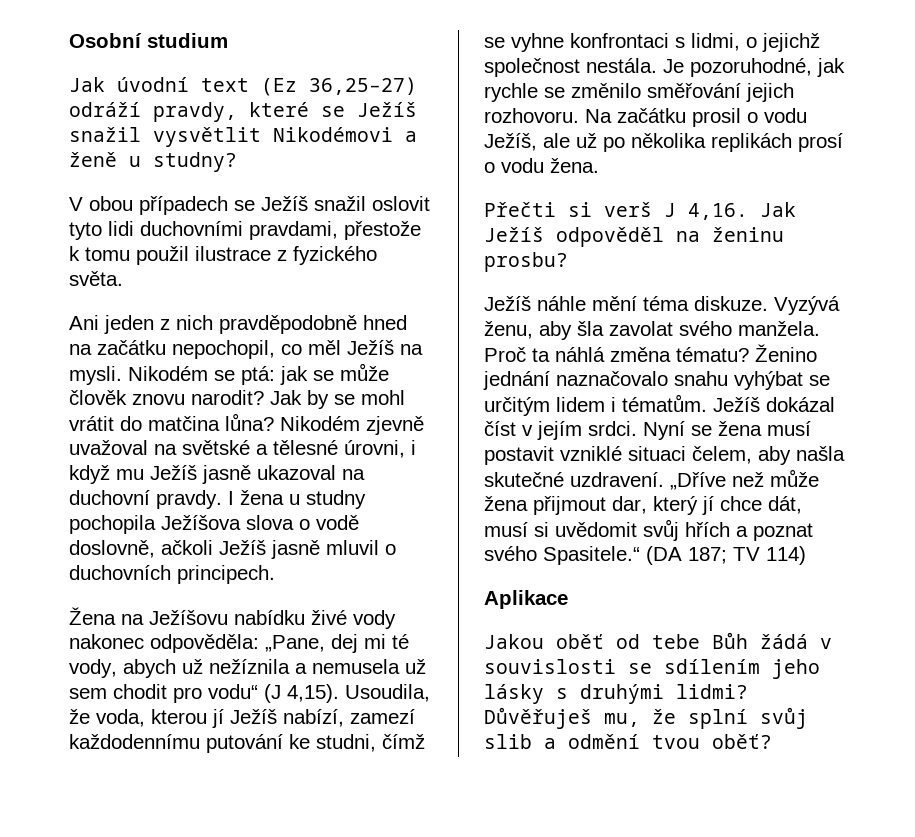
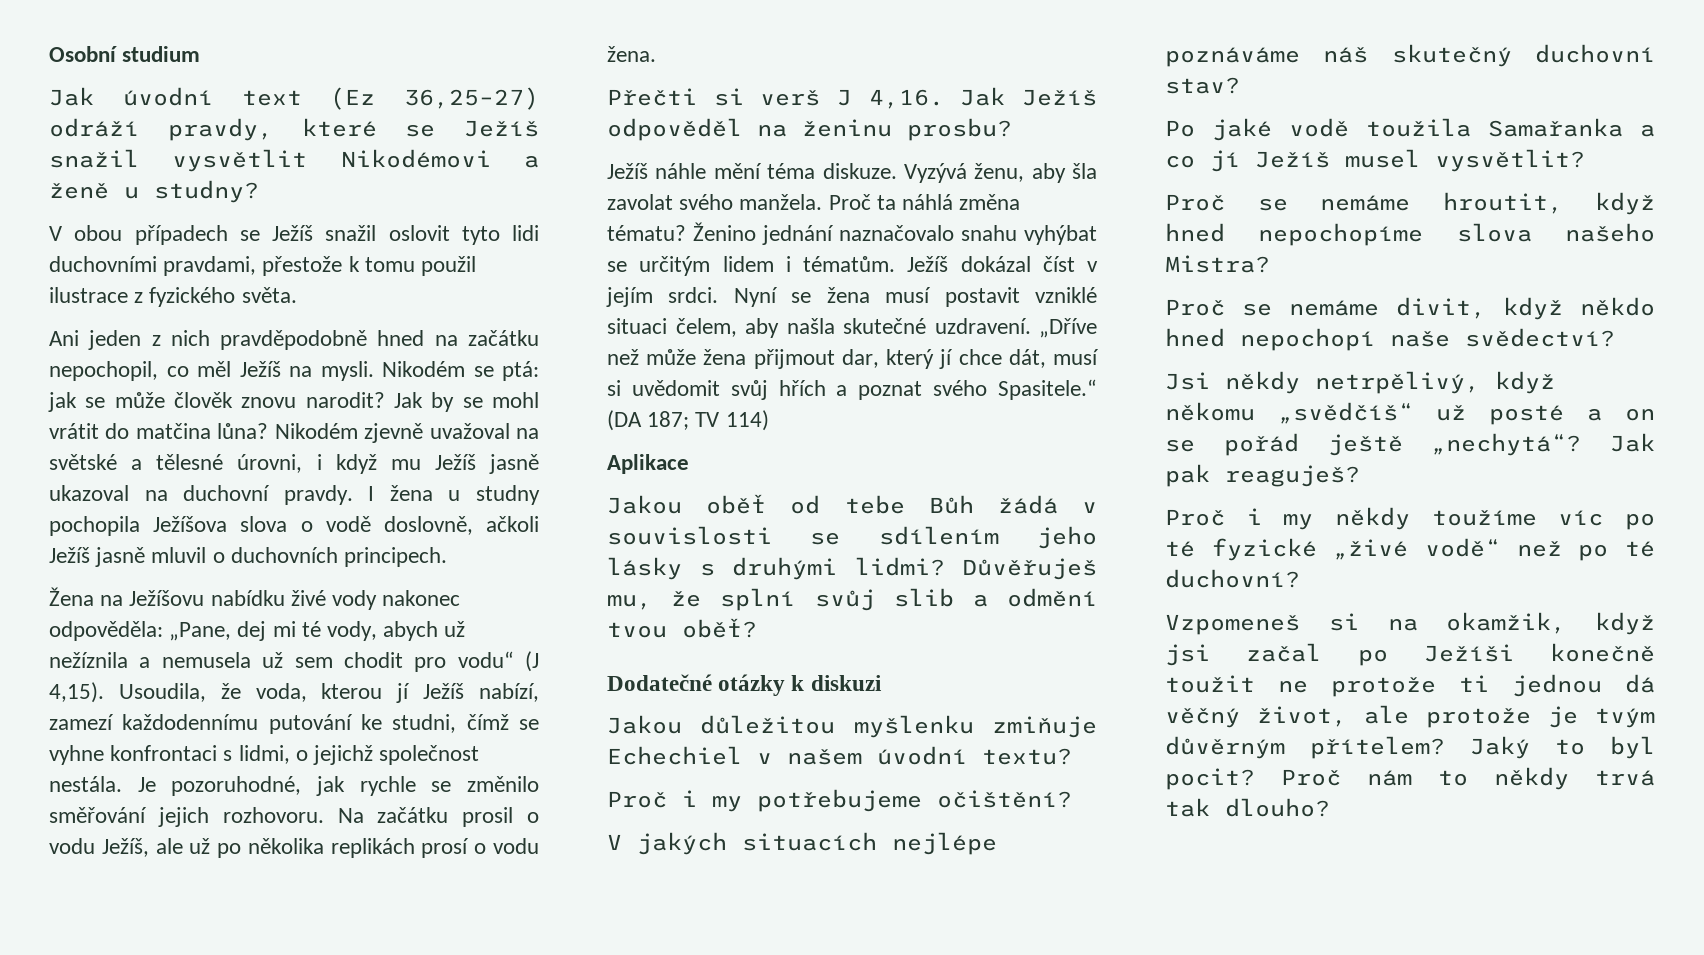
+ Dodatečné otázky k diskuzi
+ Jakou důležitou myšlenku zmiňuje Echechiel v našem úvodní textu?
+ Proč i my potřebujeme očištění?
+ V jakých situacích nejlépe poznáváme náš skutečný duchovní stav?
+ Po jaké vodě toužila Samařanka a co jí Ježíš musel vysvětlit?
+ Proč se nemáme hroutit, když hned nepochopíme slova našeho Mistra?
+ Proč se nemáme divit, když někdo hned nepochopí naše svědectví?
+ Jsi někdy netrpělivý, když někomu „svědčíš“ už posté a on se pořád ještě „nechytá“? Jak pak reaguješ?
+ Proč i my někdy toužíme víc po té fyzické „živé vodě“ než po té duchovní?
+ Vzpomeneš si na okamžik, když jsi začal po Ježíši konečně toužit ne protože ti jednou dá věčný život, ale protože je tvým důvěrným přítelem? Jaký to byl pocit? Proč nám to někdy trvá tak dlouho?

